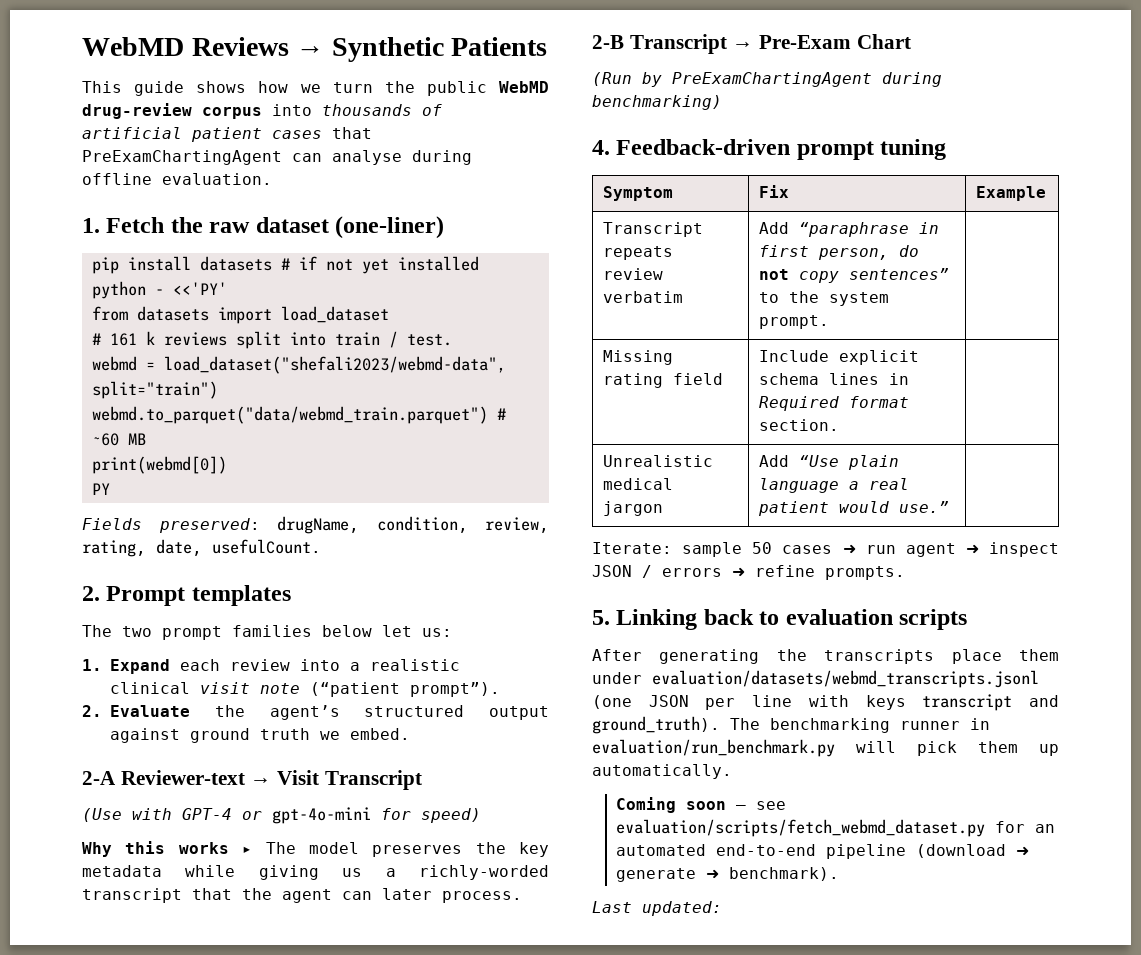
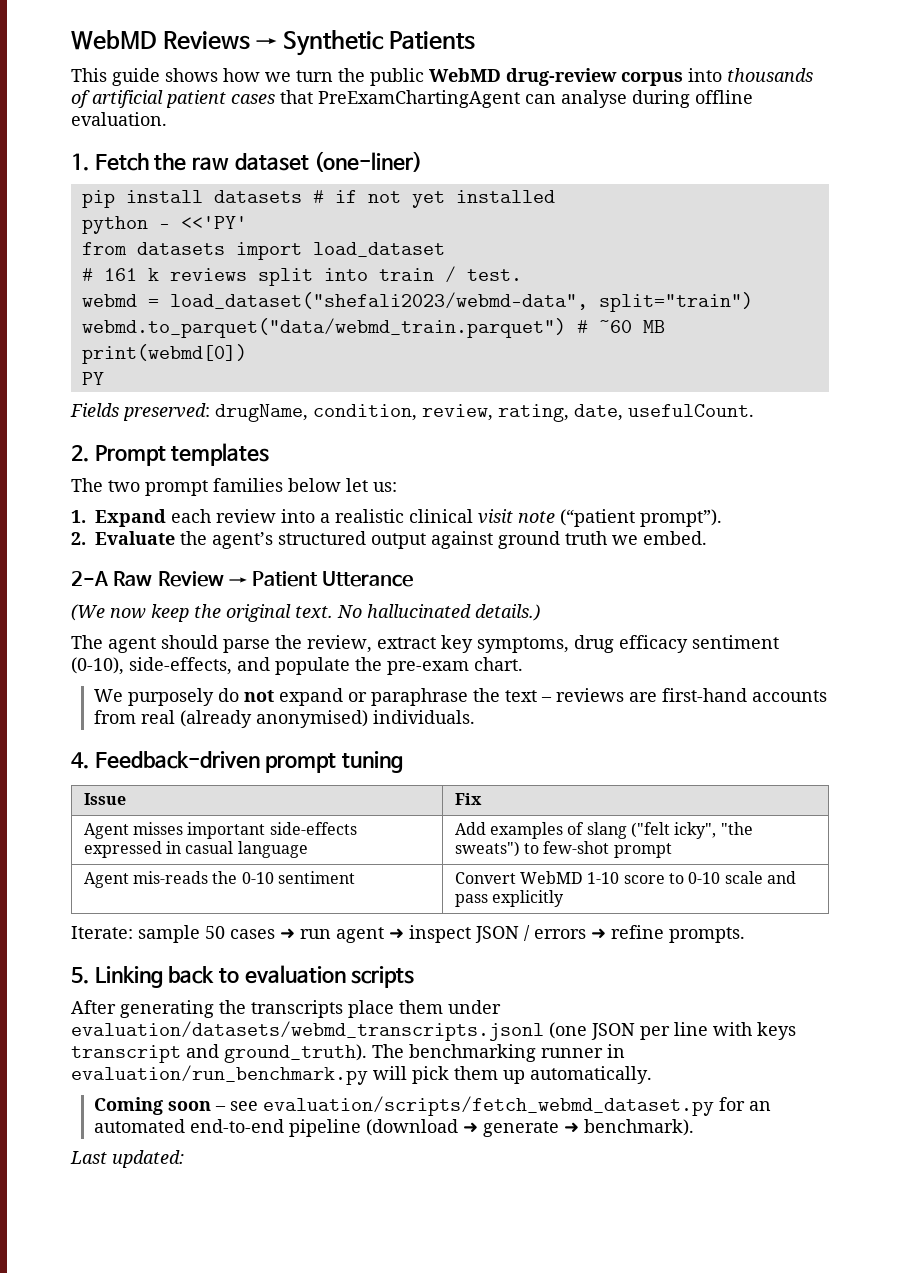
- 2-A Reviewer-text → Visit Transcript
- (Use with GPT-4 or gpt-4o-mini for speed)
- Why this works ▸ The model preserves the key metadata while giving us a richly-worded transcript that the agent can later process.
- 2-B Transcript → Pre-Exam Chart
- (Run by PreExamChartingAgent during benchmarking)
+ 2-A Raw Review → Patient Utterance
+ (We now keep the original text. No hallucinated details.)
+ The agent should parse the review, extract key symptoms, drug efficacy sentiment (0-10), side-effects, and populate the pre-exam chart.
+ We purposely do not expand or paraphrase the text – reviews are first-hand accounts from real (already anonymised) individuals.
- Symptom | Fix | Example
- Transcript repeats review verbatim | Add “paraphrase in first person, do not copy sentences” to the system prompt. |
- Missing rating field | Include explicit schema lines in Required format section. |
- Unrealistic medical jargon | Add “Use plain language a real patient would use.” |
+ Issue | Fix
+ Agent misses important side-effects expressed in casual language | Add examples of slang ("felt icky", "the sweats") to few-shot prompt
+ Agent mis-reads the 0-10 sentiment | Convert WebMD 1-10 score to 0-10 scale and pass explicitly

